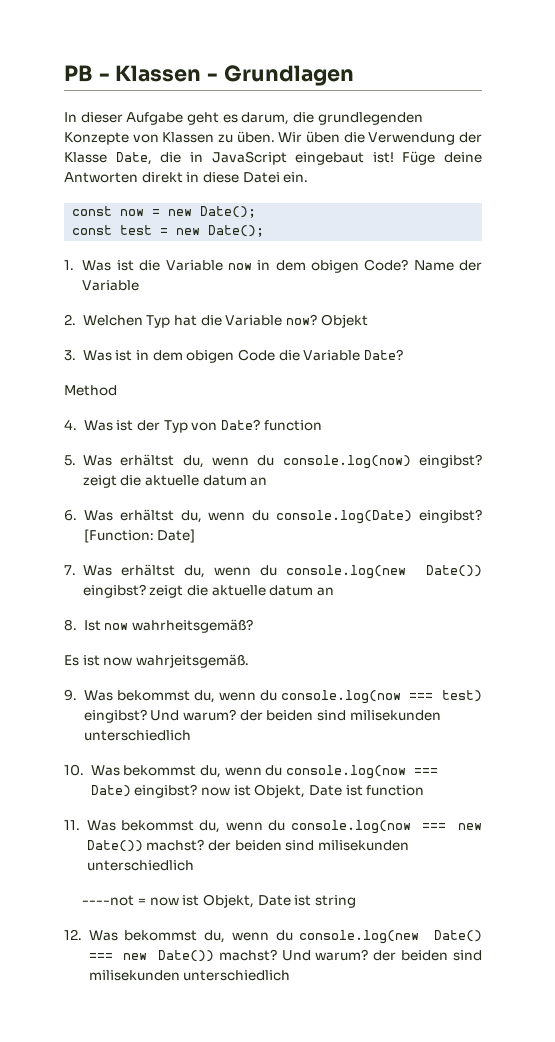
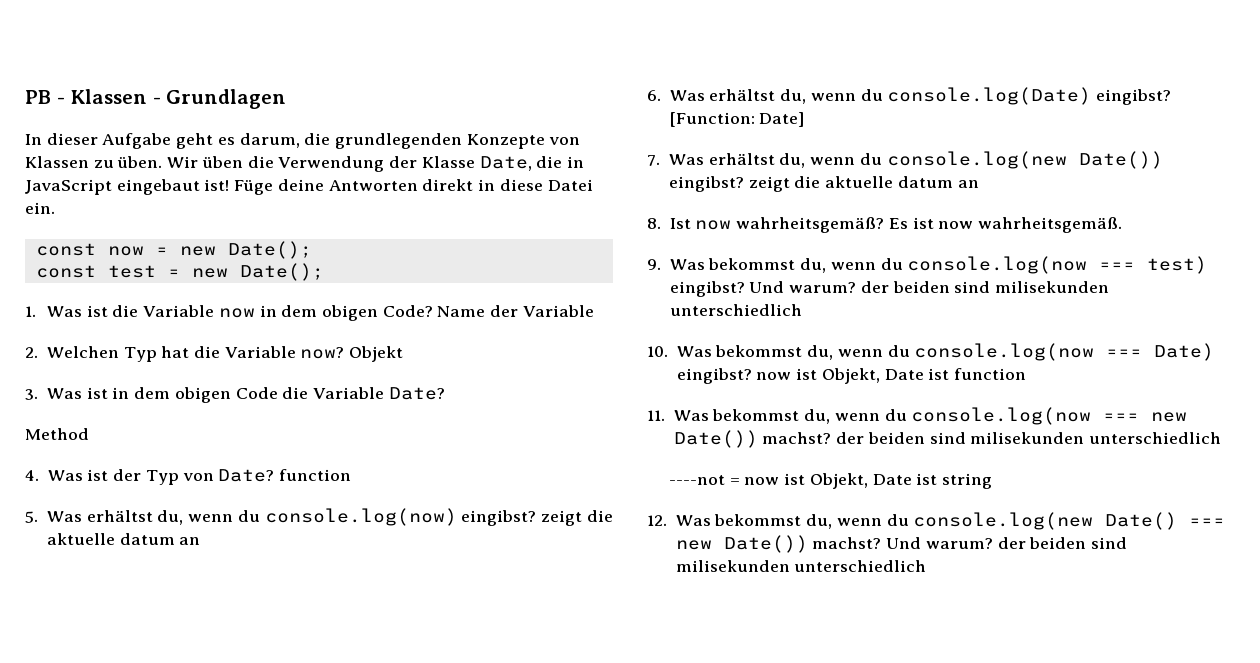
- 8. Ist now wahrheitsgemäß?
- Es ist now wahrjeitsgemäß.
+ 8. Ist now wahrheitsgemäß? Es ist now wahrheitsgemäß.

